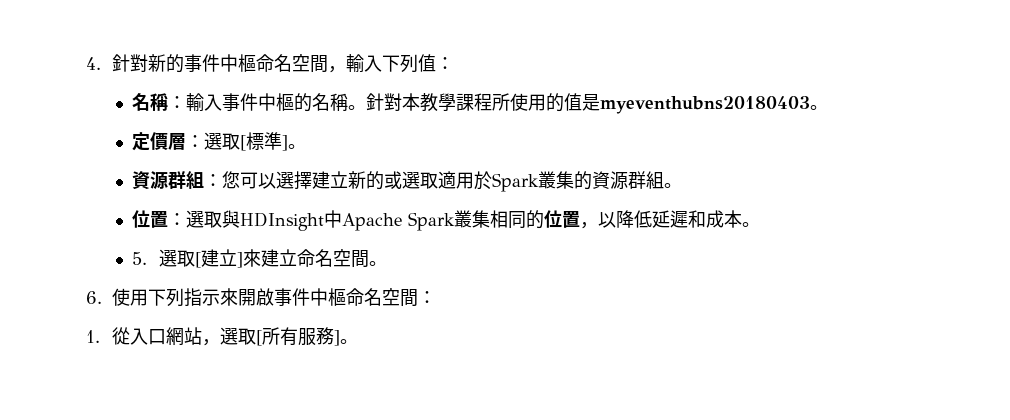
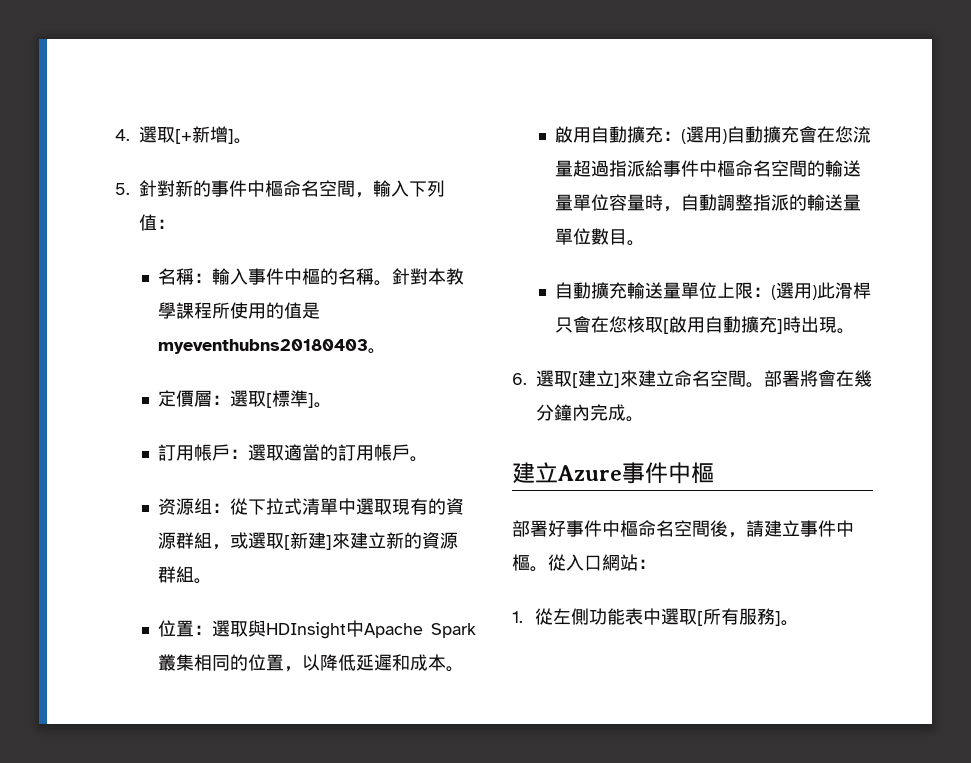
- 4.針對新的事件中樞命名空間，輸入下列值：
+ 4.選取[+新增]。
+ 5.針對新的事件中樞命名空間，輸入下列值：
- 資源群組：您可以選擇建立新的或選取適用於Spark叢集的資源群組。
+ 訂用帳戶：選取適當的訂用帳戶。
+ 资源组：從下拉式清單中選取現有的資源群組，或選取[新建]來建立新的資源群組。
- 5.選取[建立]來建立命名空間。
- 6.使用下列指示來開啟事件中樞命名空間：
- 1.從入口網站，選取[所有服務]。
+ 啟用自動擴充：(選用)自動擴充會在您流量超過指派給事件中樞命名空間的輸送量單位容量時，自動調整指派的輸送量單位數目。
+ 自動擴充輸送量單位上限：(選用)此滑桿只會在您核取[啟用自動擴充]時出現。
+ 6.選取[建立]來建立命名空間。部署將會在幾分鐘內完成。
+ 建立Azure事件中樞
+ 部署好事件中樞命名空間後，請建立事件中樞。從入口網站：
+ 1.從左側功能表中選取[所有服務]。

